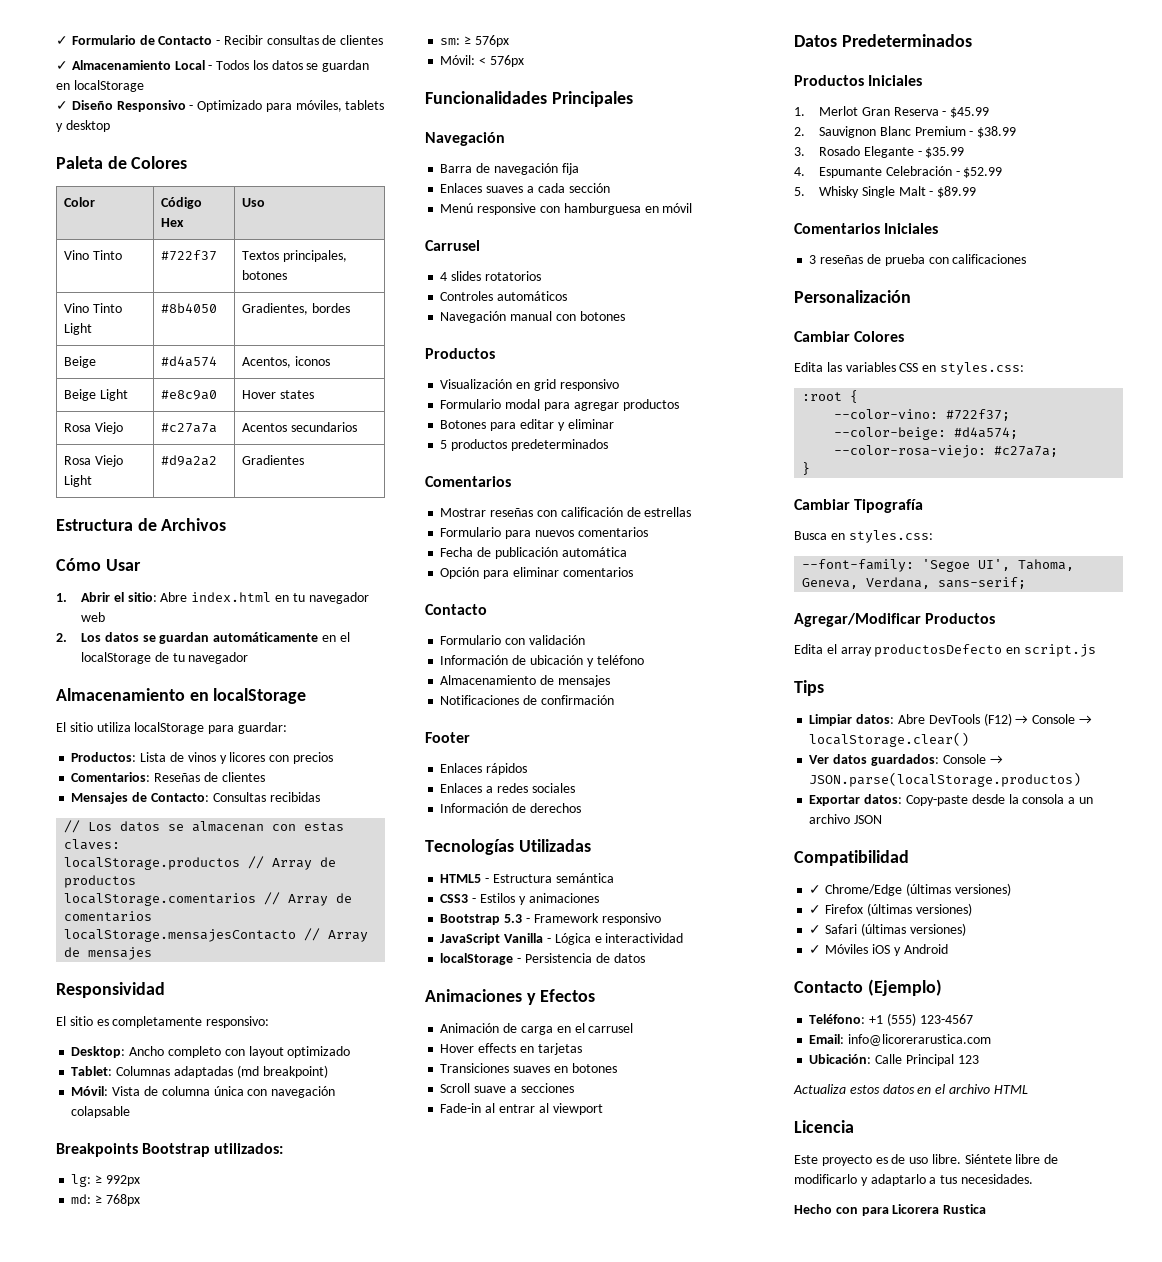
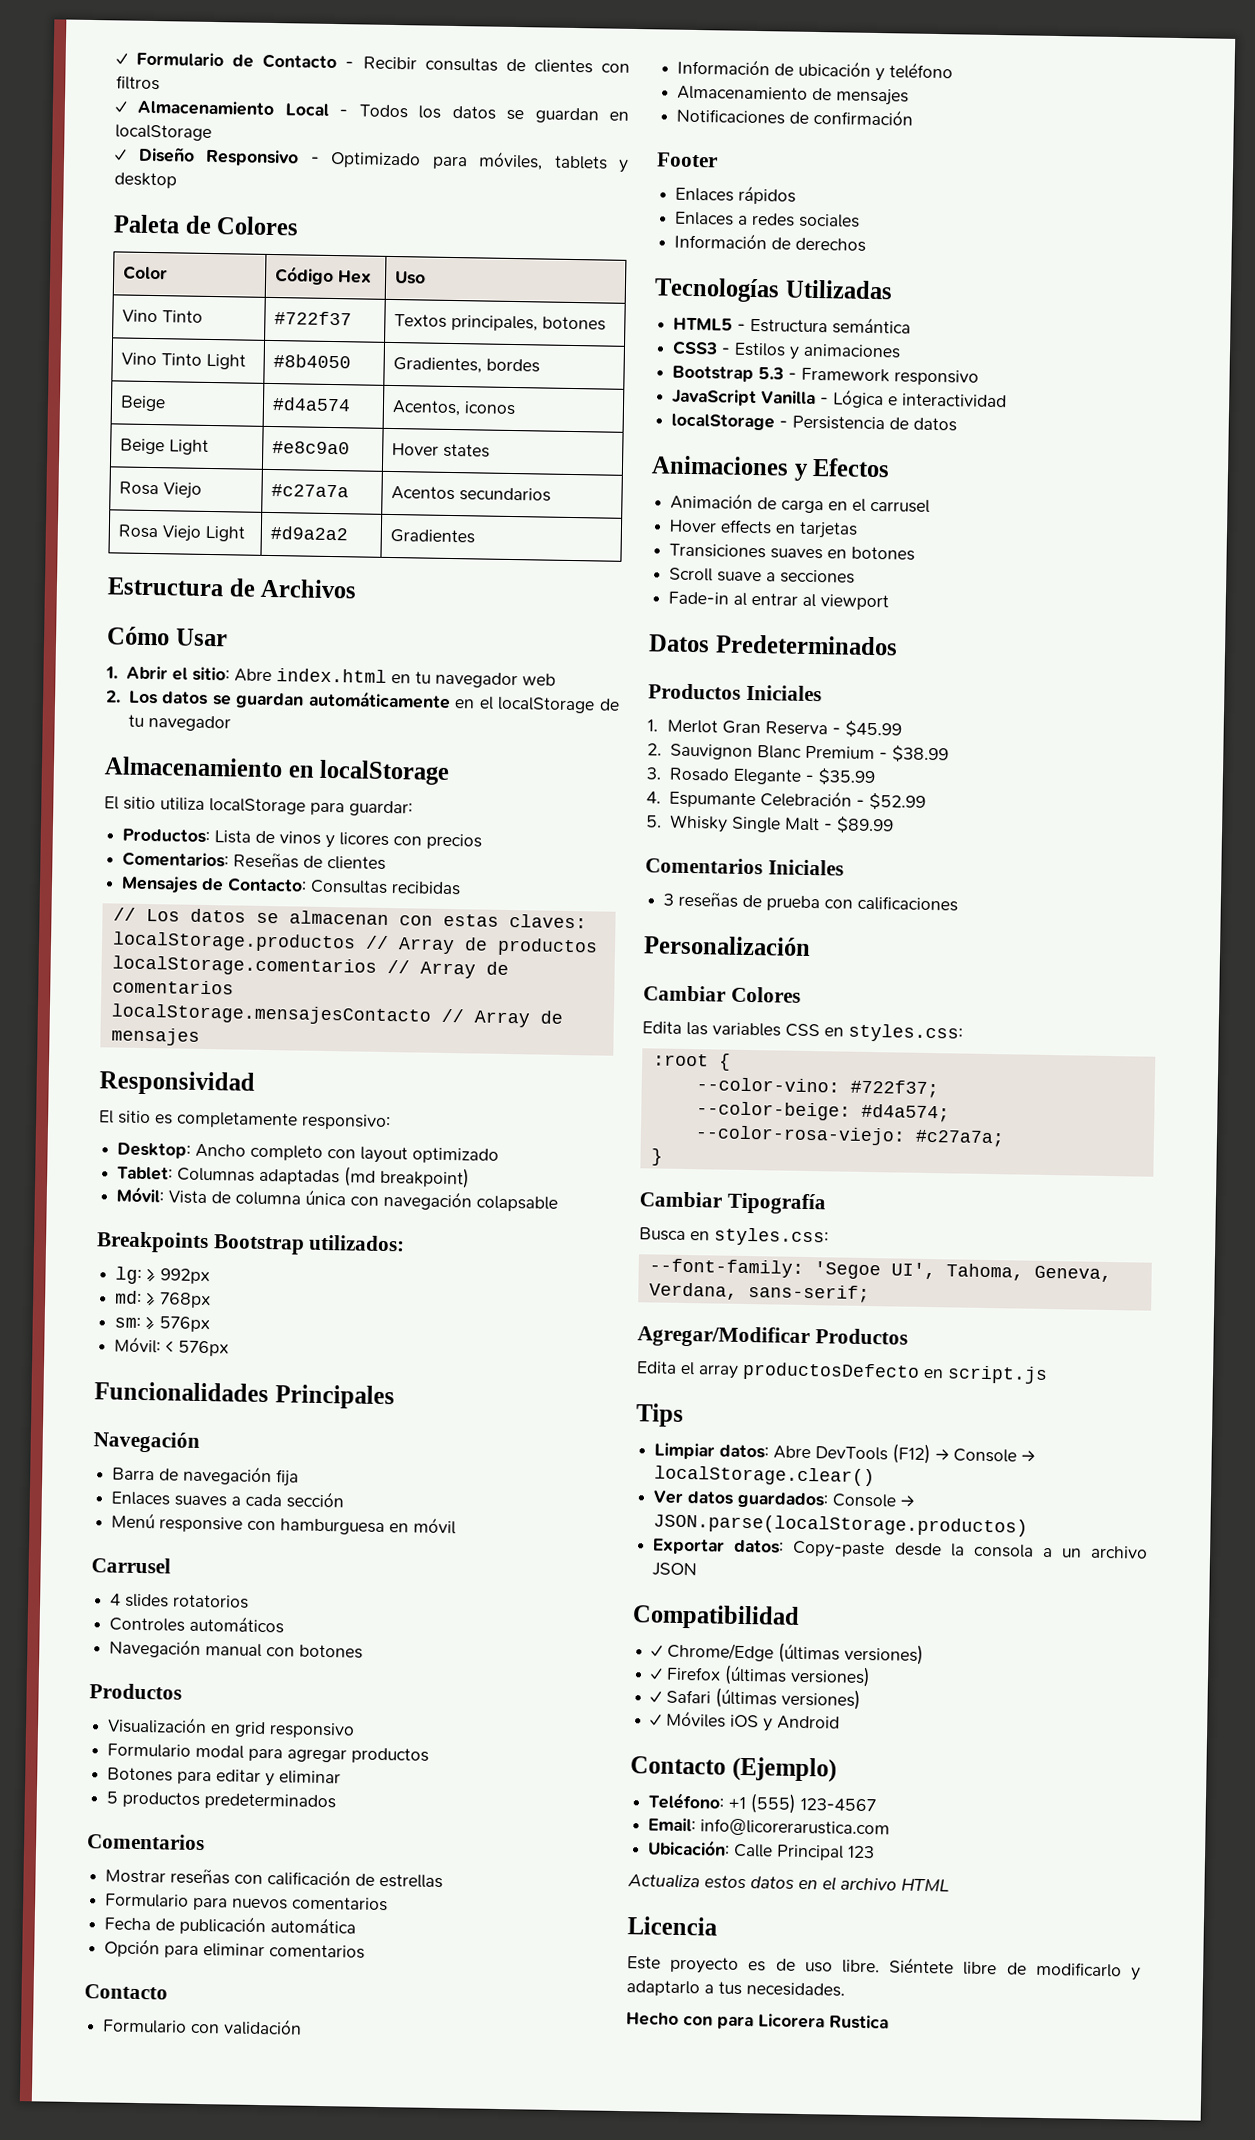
- ✓ Formulario de Contacto - Recibir consultas de clientes
+ ✓ Formulario de Contacto - Recibir consultas de clientes con filtros

